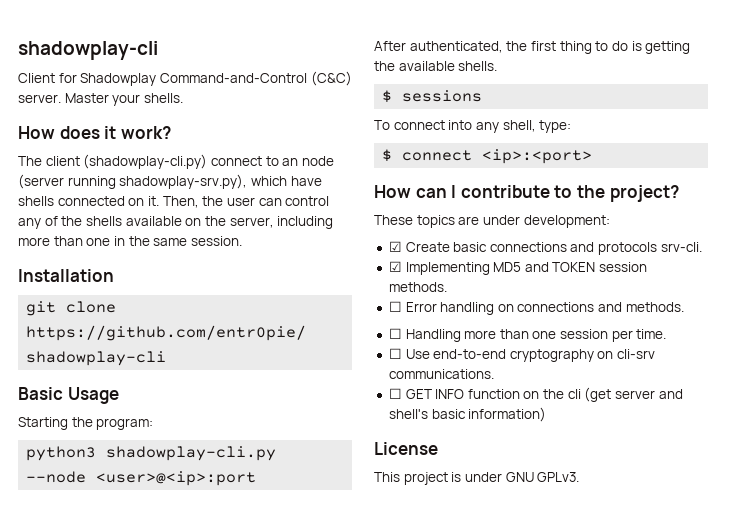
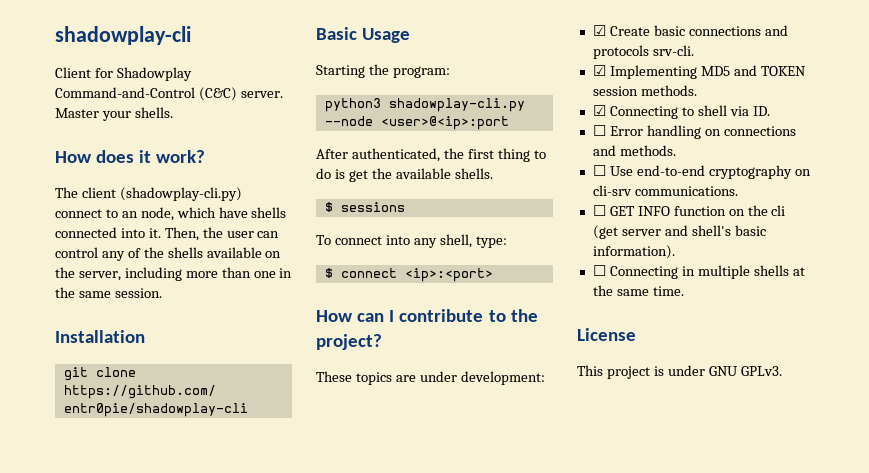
- The client (shadowplay-cli.py) connect to an node (server running shadowplay-srv.py), which have shells connected on it.
+ The client (shadowplay-cli.py) connect to an node, which have shells connected into it.
- After authenticated, the first thing to do is getting the available shells.
+ After authenticated, the first thing to do is get the available shells.
+ ☑ Connecting to shell via ID.
- ☐ Handling more than one session per time.
- ☐ GET INFO function on the cli (get server and shell's basic information)
+ ☐ GET INFO function on the cli (get server and shell's basic information).
+ ☐ Connecting in multiple shells at the same time.

